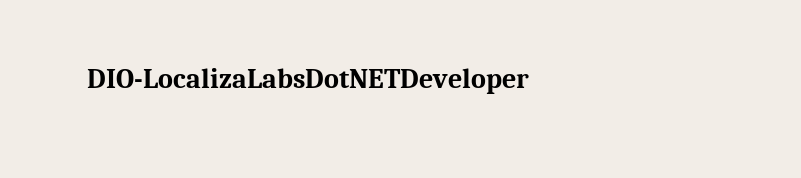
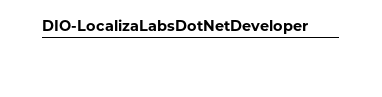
- DIO-LocalizaLabsDotNETDeveloper
+ DIO-LocalizaLabsDotNetDeveloper

